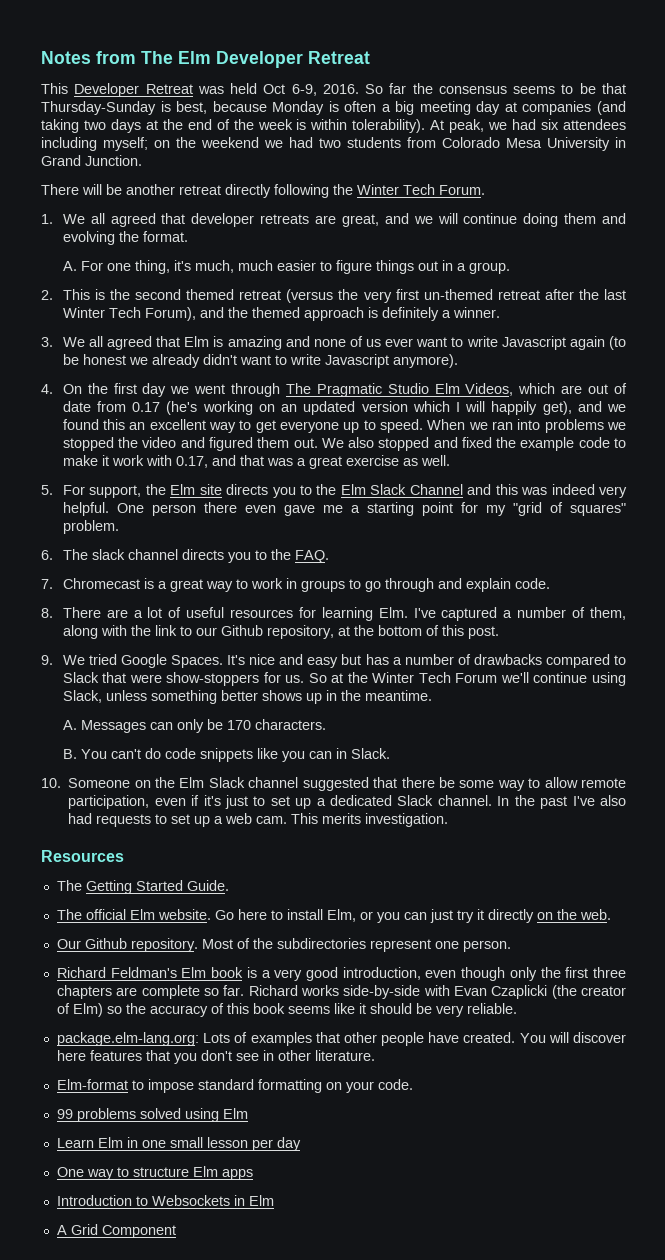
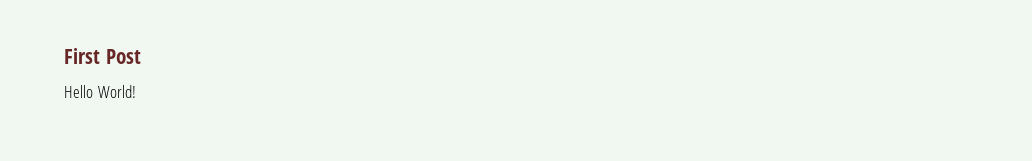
- Notes from The Elm Developer Retreat
- This Developer Retreat was held Oct 6-9, 2016. So far the consensus seems to be that Thursday-Sunday is best, because Monday is often a big meeting day at companies (and taking two days at the end of the week is within tolerability). At peak, we had six attendees including myself; on the weekend we had two students from Colorado Mesa University in Grand Junction.
- There will be another retreat directly following the Winter Tech Forum.
- 1. We all agreed that developer retreats are great, and we will continue doing them and evolving the format.
- A. For one thing, it's much, much easier to figure things out in a group.
- 2. This is the second themed retreat (versus the very first un-themed retreat after the last Winter Tech Forum), and the themed approach is definitely a winner.
- 3. We all agreed that Elm is amazing and none of us ever want to write Javascript again (to be honest we already didn't want to write Javascript anymore).
- 4. On the first day we went through The Pragmatic Studio Elm Videos, which are out of date from 0.17 (he's working on an updated version which I will happily get), and we found this an excellent way to get everyone up to speed. When we ran into problems we stopped the video and figured them out. We also stopped and fixed the example code to make it work with 0.17, and that was a great exercise as well.
- 5. For support, the Elm site directs you to the Elm Slack Channel and this was indeed very helpful. One person there even gave me a starting point for my "grid of squares" problem.
- 6. The slack channel directs you to the FAQ.
- 7. Chromecast is a great way to work in groups to go through and explain code.
- 8. There are a lot of useful resources for learning Elm. I've captured a number of them, along with the link to our Github repository, at the bottom of this post.
- 9. We tried Google Spaces. It's nice and easy but has a number of drawbacks compared to Slack that were show-stoppers for us. So at the Winter Tech Forum we'll continue using Slack, unless something better shows up in the meantime.
- A. Messages can only be 170 characters.
- B. You can't do code snippets like you can in Slack.
- 10. Someone on the Elm Slack channel suggested that there be some way to allow remote participation, even if it's just to set up a dedicated Slack channel. In the past I've also had requests to set up a web cam. This merits investigation.
- Resources
- The Getting Started Guide.
- The official Elm website. Go here to install Elm, or you can just try it directly on the web.
- Our Github repository. Most of the subdirectories represent one person.
- Richard Feldman's Elm book is a very good introduction, even though only the first three chapters are complete so far. Richard works side-by-side with Evan Czaplicki (the creator of Elm) so the accuracy of this book seems like it should be very reliable.
- package.elm-lang.org: Lots of examples that other people have created. You will discover here features that you don't see in other literature.
- Elm-format to impose standard formatting on your code.
- 99 problems solved using Elm
- Learn Elm in one small lesson per day
- One way to structure Elm apps
- Introduction to Websockets in Elm
- A Grid Component
+ First Post
+ Hello World!

